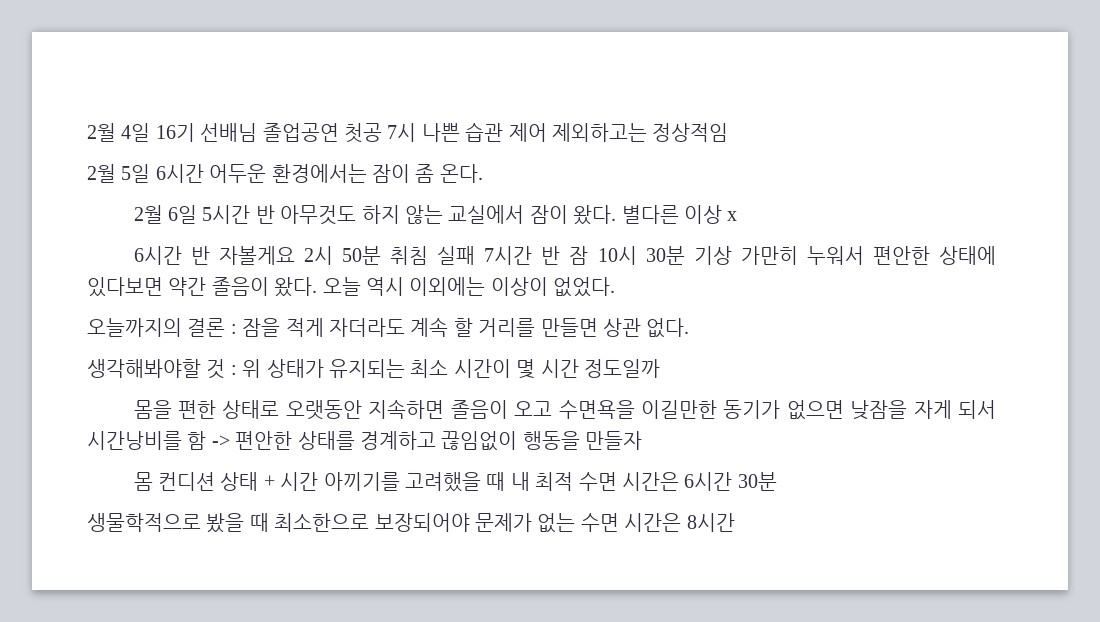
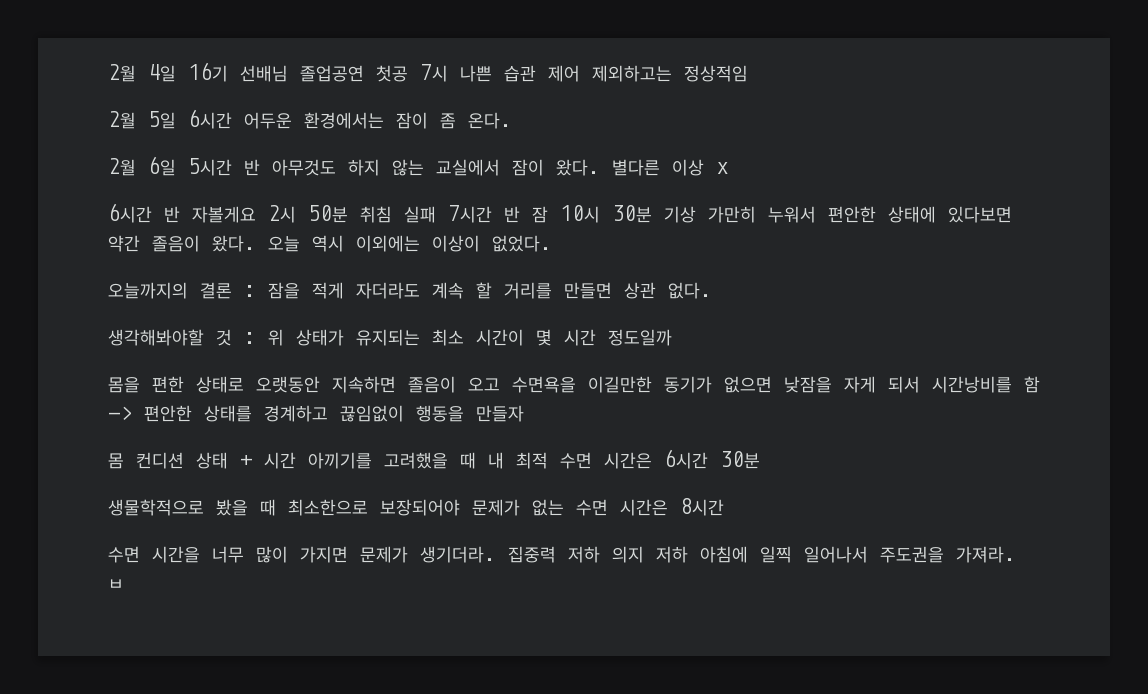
+ 수면 시간을 너무 많이 가지면 문제가 생기더라. 집중력 저하 의지 저하 아침에 일찍 일어나서 주도권을 가져라. ㅂ

